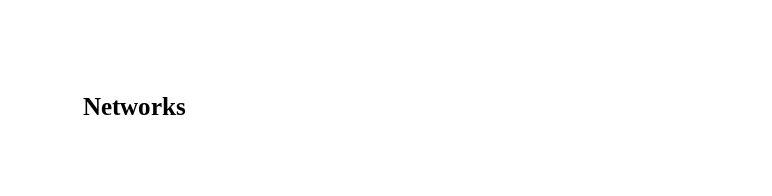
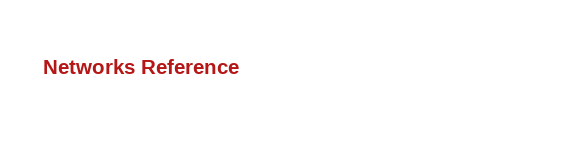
- Networks
+ Networks Reference

